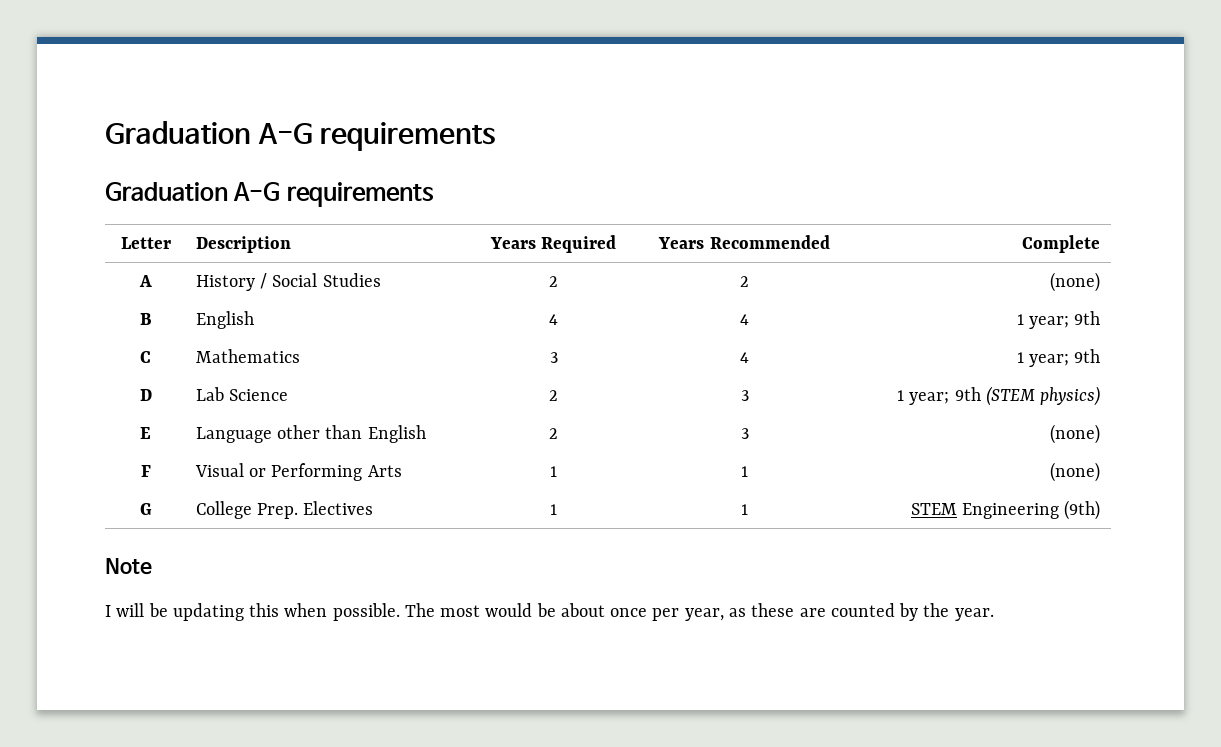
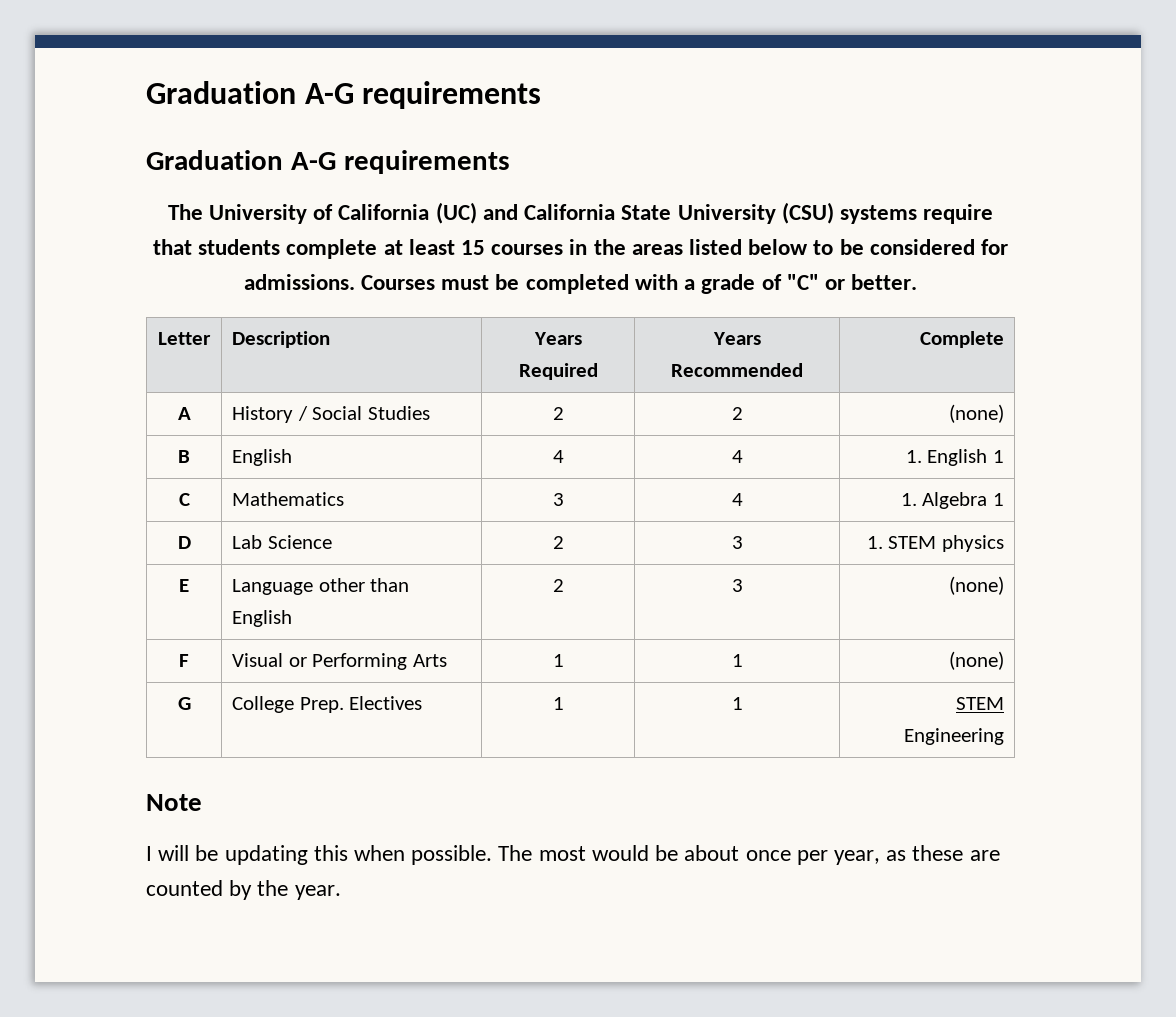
+ The University of California (UC) and California State University (CSU) systems require that students complete at least 15 courses in the areas listed below to be considered for admissions. Courses must be completed with a grade of "C" or better.
- B | English | 4 | 4 | 1 year; 9th
+ B | English | 4 | 4 | 1. English 1
- C | Mathematics | 3 | 4 | 1 year; 9th
+ C | Mathematics | 3 | 4 | 1. Algebra 1
- D | Lab Science | 2 | 3 | 1 year; 9th (STEM physics)
+ D | Lab Science | 2 | 3 | 1. STEM physics
- G | College Prep. Electives | 1 | 1 | STEM Engineering (9th)
+ G | College Prep. Electives | 1 | 1 | STEM Engineering

